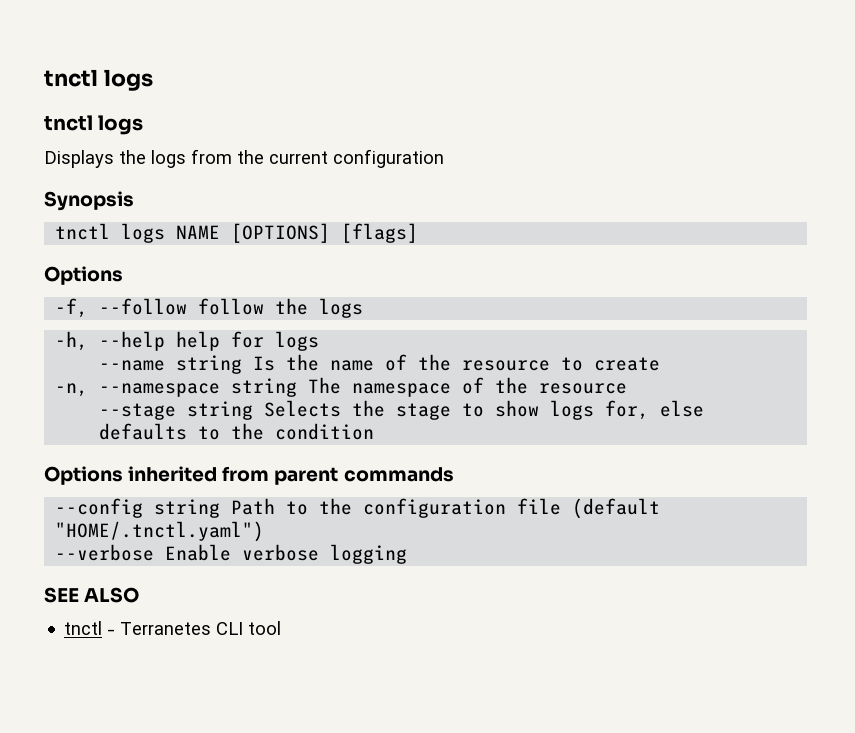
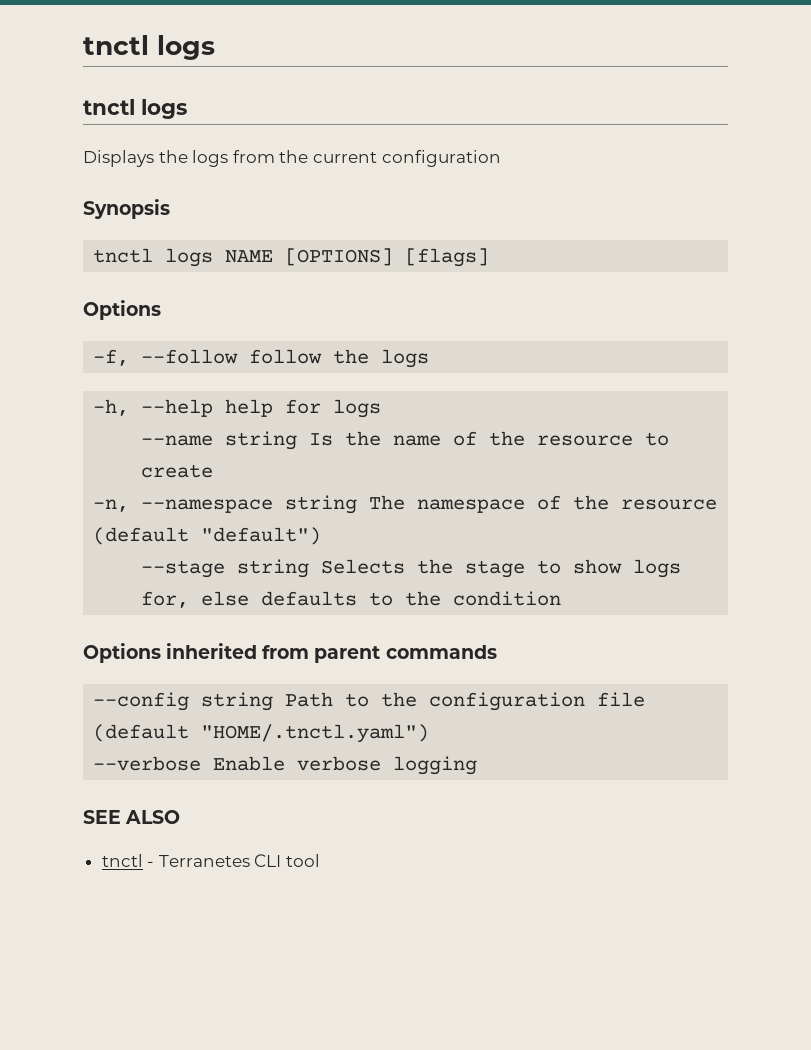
- -n, --namespace string The namespace of the resource
+ -n, --namespace string The namespace of the resource (default "default")

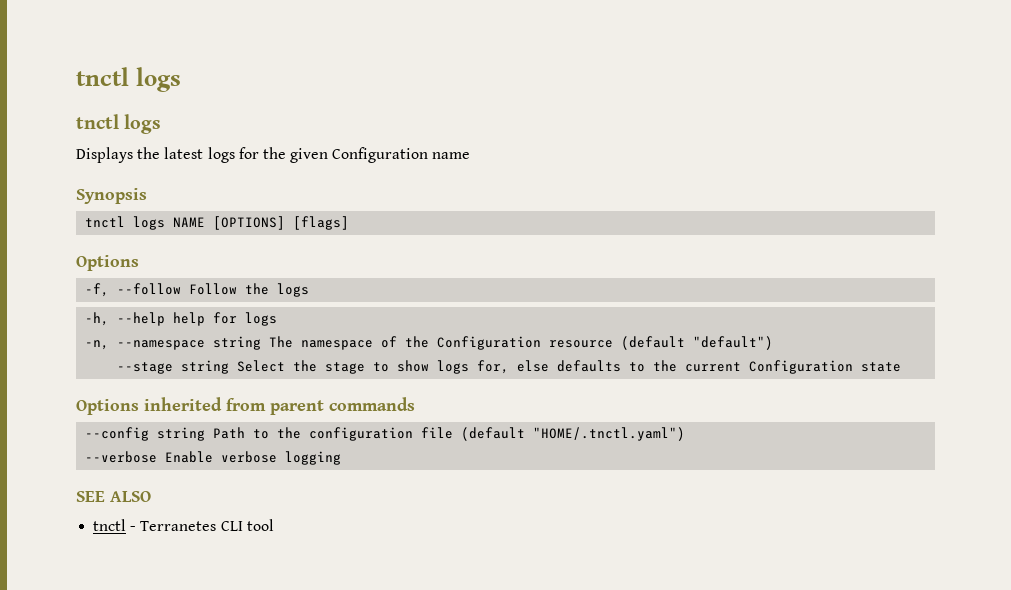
- Displays the logs from the current configuration
+ Displays the latest logs for the given Configuration name
- -f, --follow follow the logs
+ -f, --follow Follow the logs
- --name string Is the name of the resource to create
- -n, --namespace string The namespace of the resource (default "default")
+ -n, --namespace string The namespace of the Configuration resource (default "default")
- --stage string Selects the stage to show logs for, else defaults to the condition
+ --stage string Select the stage to show logs for, else defaults to the current Configuration state

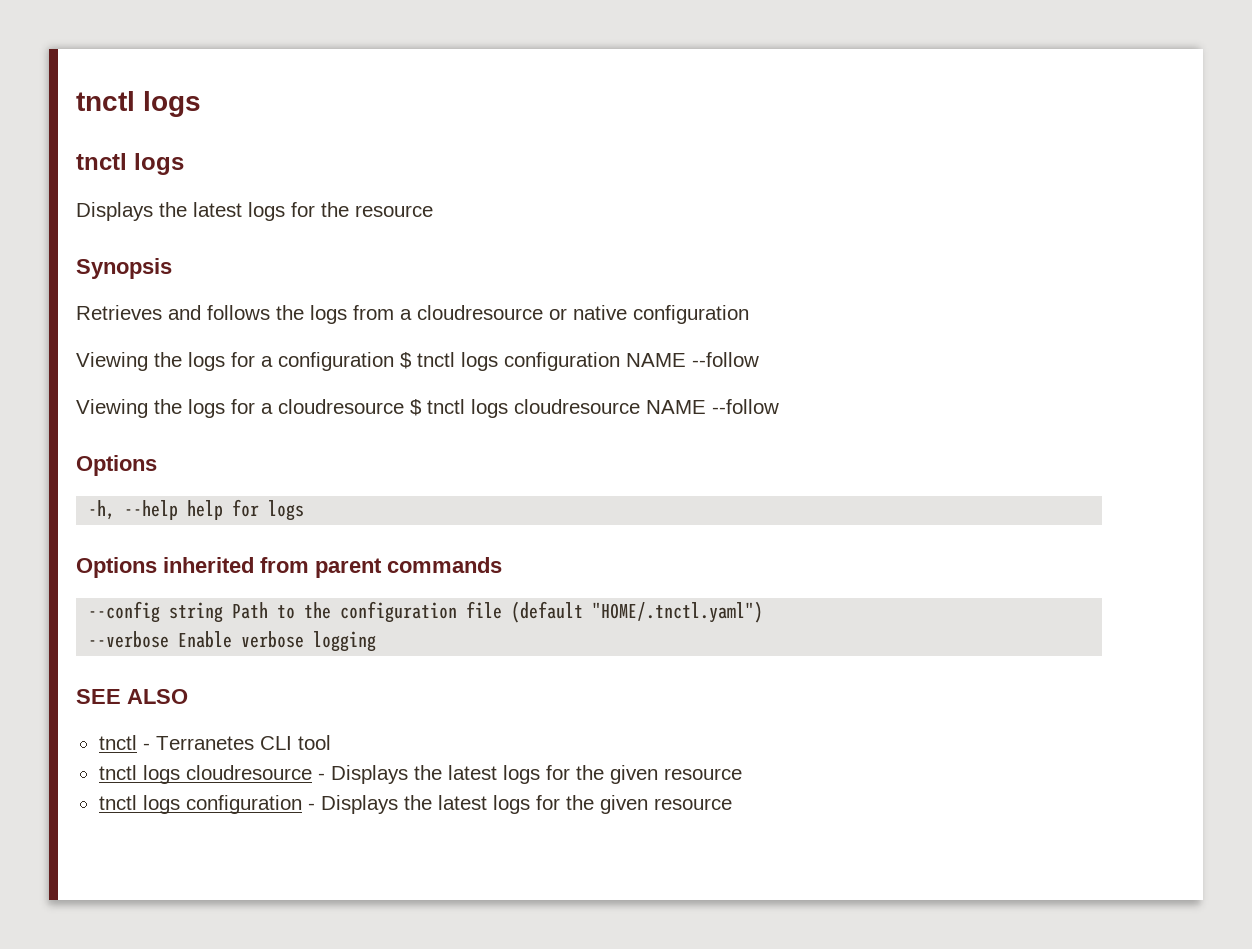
- Displays the latest logs for the given Configuration name
+ Displays the latest logs for the resource
  Synopsis
- tnctl logs NAME [OPTIONS] [flags]
+ Retrieves and follows the logs from a cloudresource or native configuration
+ Viewing the logs for a configuration $ tnctl logs configuration NAME --follow
+ Viewing the logs for a cloudresource $ tnctl logs cloudresource NAME --follow
  Options
- -f, --follow Follow the logs
- -n, --namespace string The namespace of the Configuration resource (default "default")
- --stage string Select the stage to show logs for, else defaults to the current Configuration state
+ tnctl logs cloudresource - Displays the latest logs for the given resource
+ tnctl logs configuration - Displays the latest logs for the given resource

